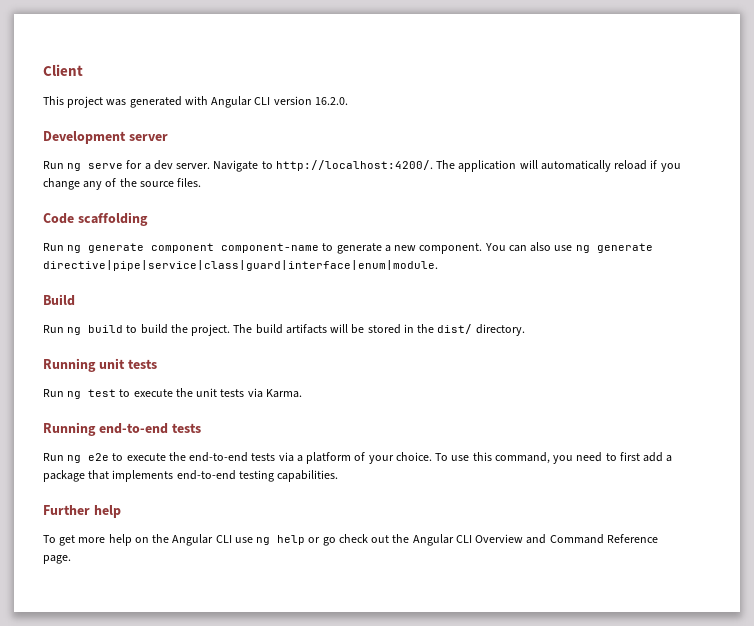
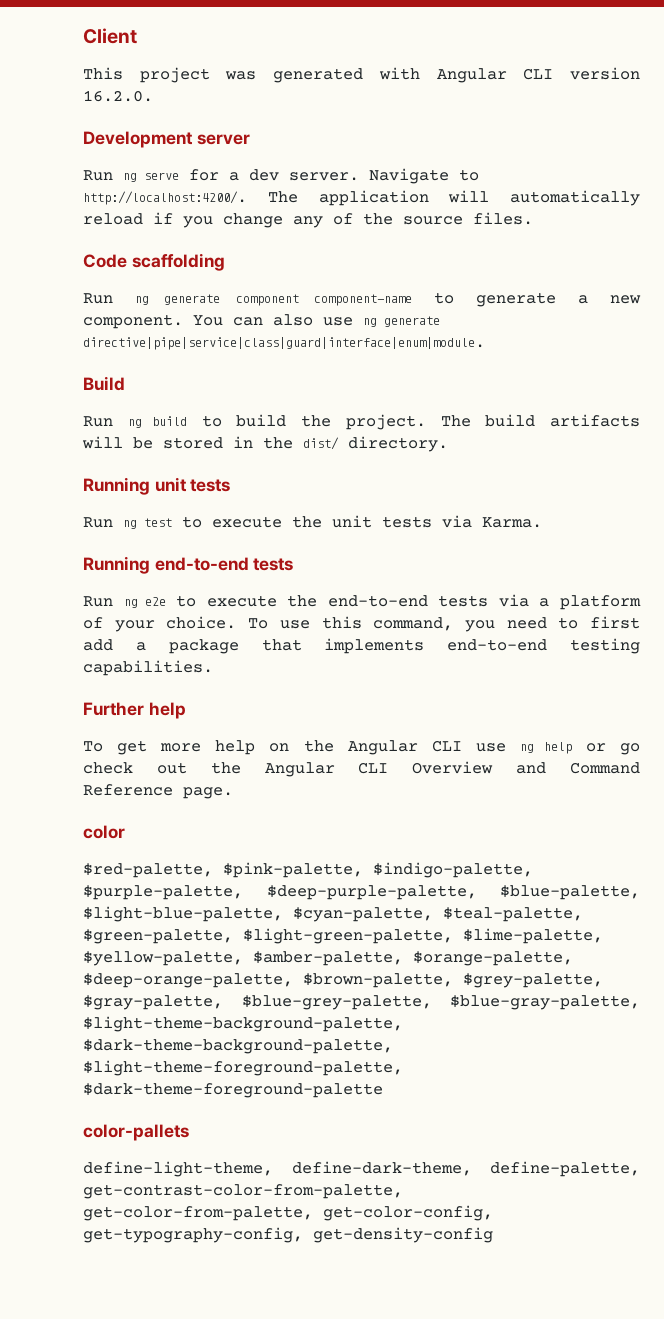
+ color
+ $red-palette, $pink-palette, $indigo-palette, $purple-palette, $deep-purple-palette, $blue-palette, $light-blue-palette, $cyan-palette, $teal-palette, $green-palette, $light-green-palette, $lime-palette, $yellow-palette, $amber-palette, $orange-palette, $deep-orange-palette, $brown-palette, $grey-palette, $gray-palette, $blue-grey-palette, $blue-gray-palette, $light-theme-background-palette, $dark-theme-background-palette, $light-theme-foreground-palette, $dark-theme-foreground-palette
+ color-pallets
+ define-light-theme, define-dark-theme, define-palette, get-contrast-color-from-palette, get-color-from-palette, get-color-config, get-typography-config, get-density-config

